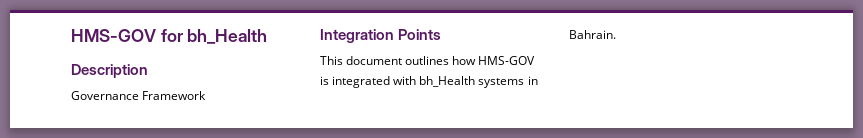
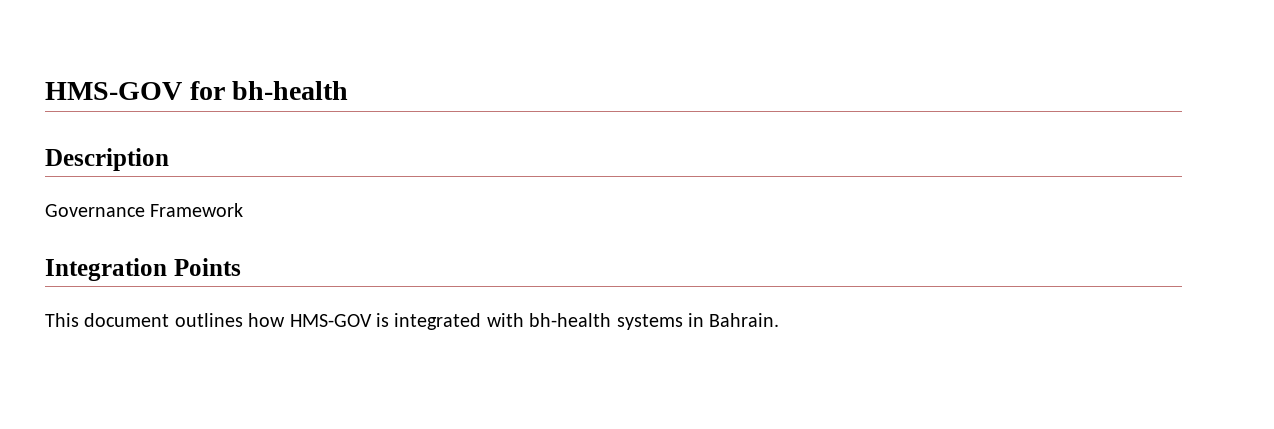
- HMS-GOV for bh_Health
+ HMS-GOV for bh-health
- This document outlines how HMS-GOV is integrated with bh_Health systems in Bahrain.
+ This document outlines how HMS-GOV is integrated with bh-health systems in Bahrain.

